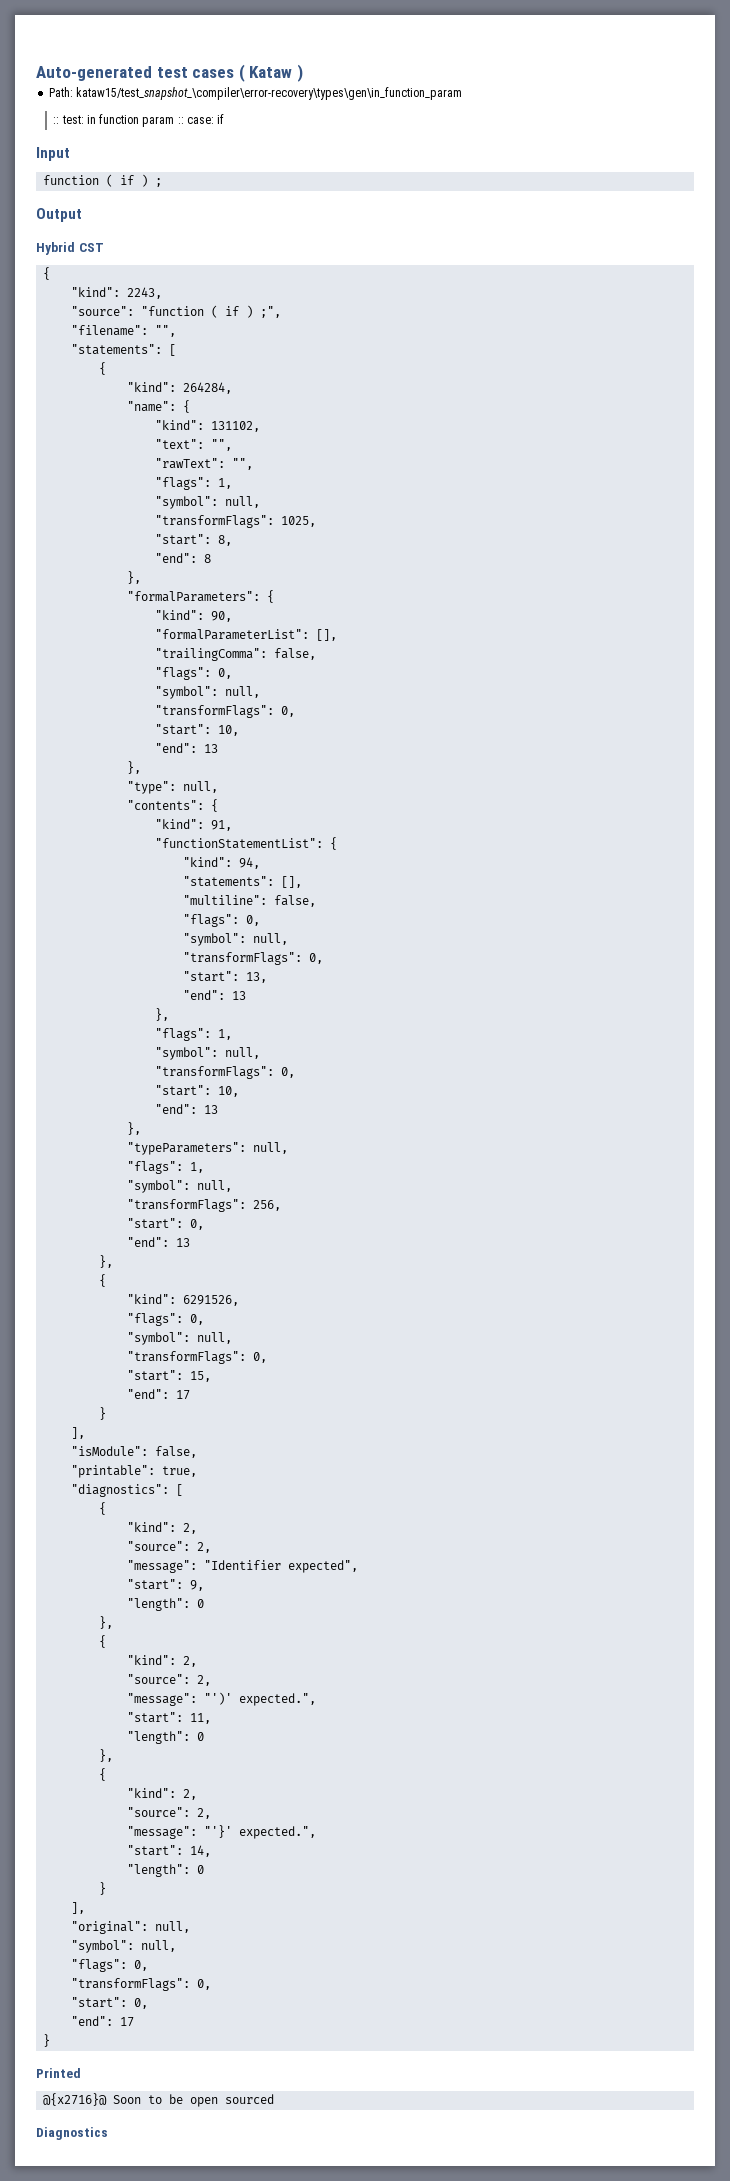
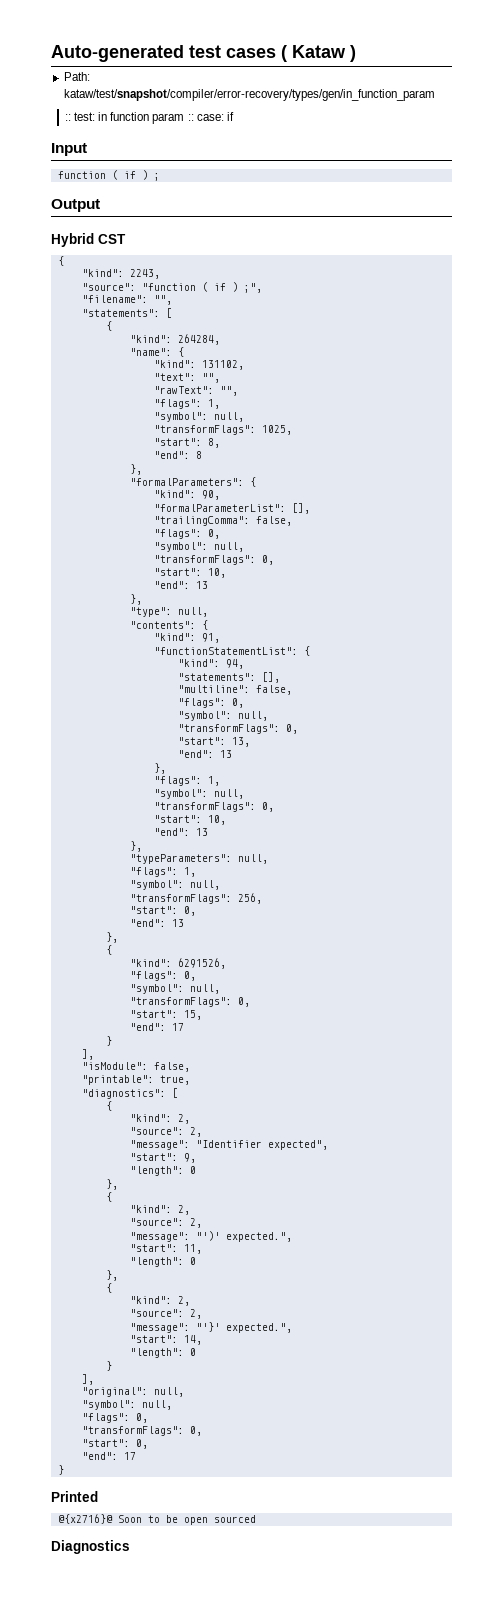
- Path: kataw15/test_snapshot_\compiler\error-recovery\types\gen\in_function_param
+ Path: kataw/test/snapshot/compiler/error-recovery/types/gen/in_function_param

